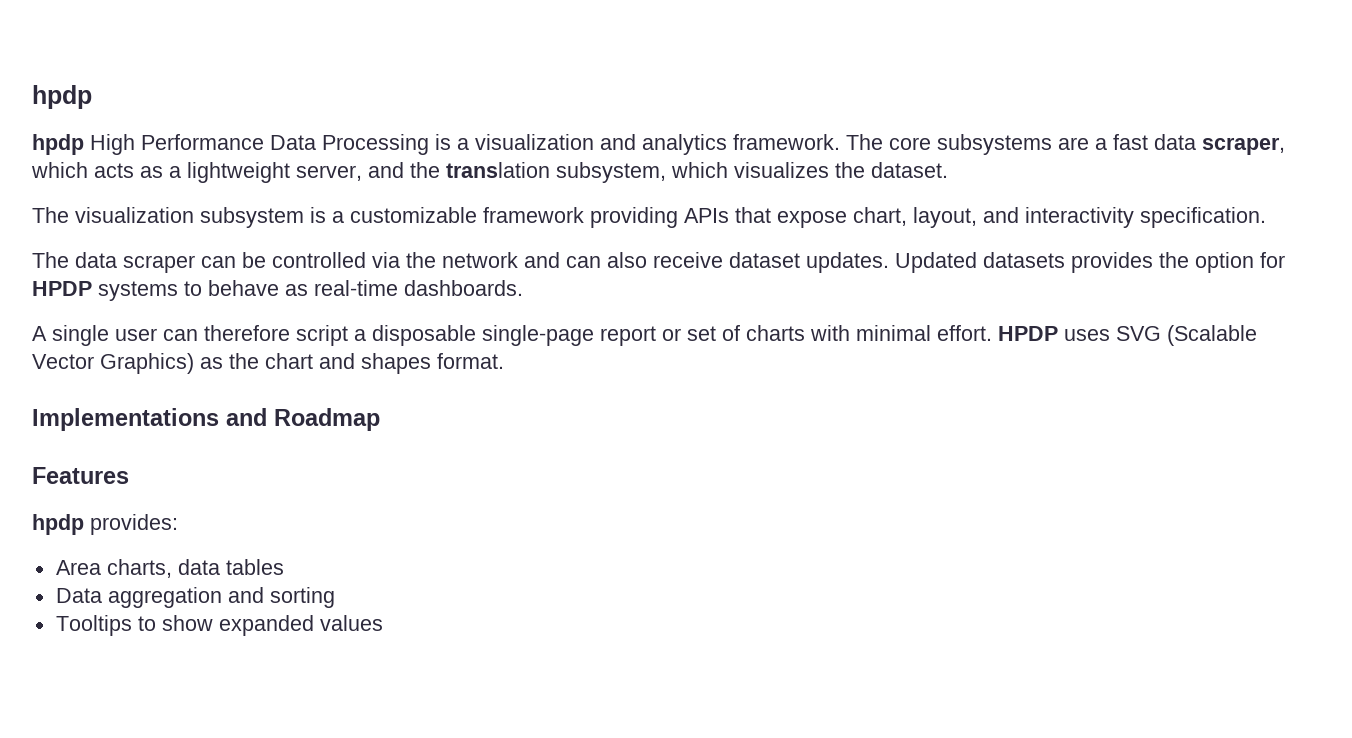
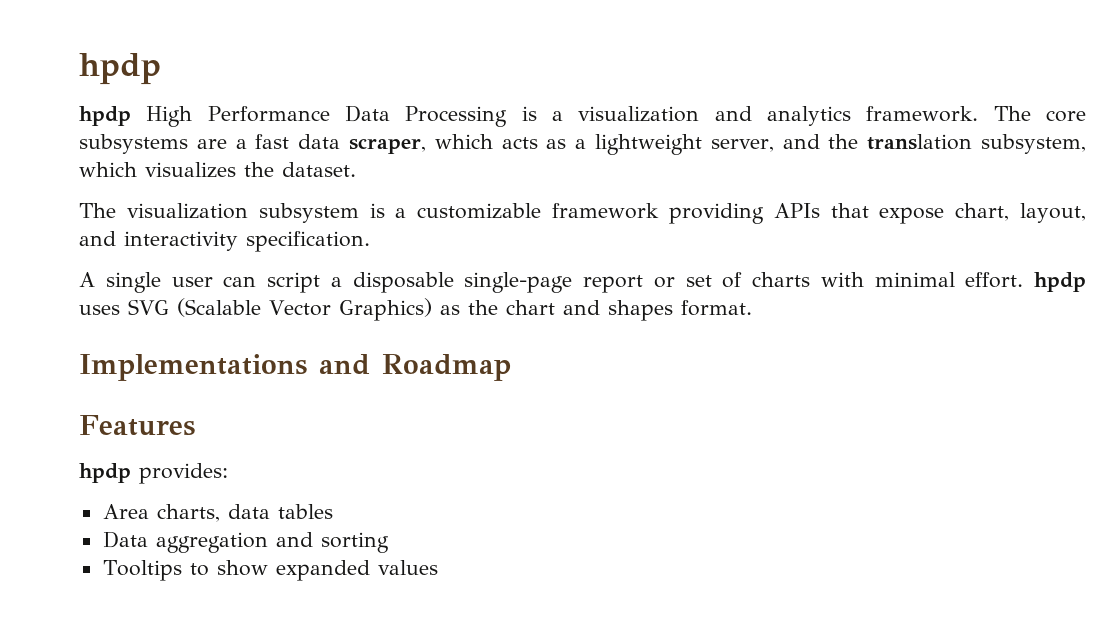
- The data scraper can be controlled via the network and can also receive dataset updates. Updated datasets provides the option for HPDP systems to behave as real-time dashboards.
- A single user can therefore script a disposable single-page report or set of charts with minimal effort. HPDP uses SVG (Scalable Vector Graphics) as the chart and shapes format.
+ A single user can script a disposable single-page report or set of charts with minimal effort. hpdp uses SVG (Scalable Vector Graphics) as the chart and shapes format.

